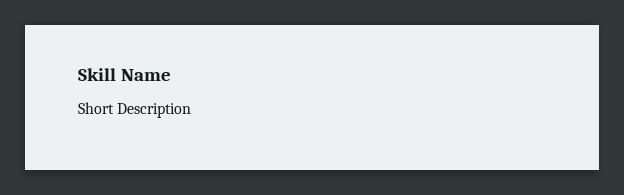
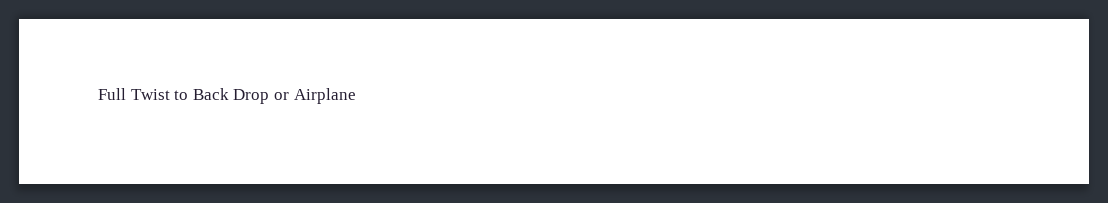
- Skill Name
- Short Description
+ Full Twist to Back Drop or Airplane

